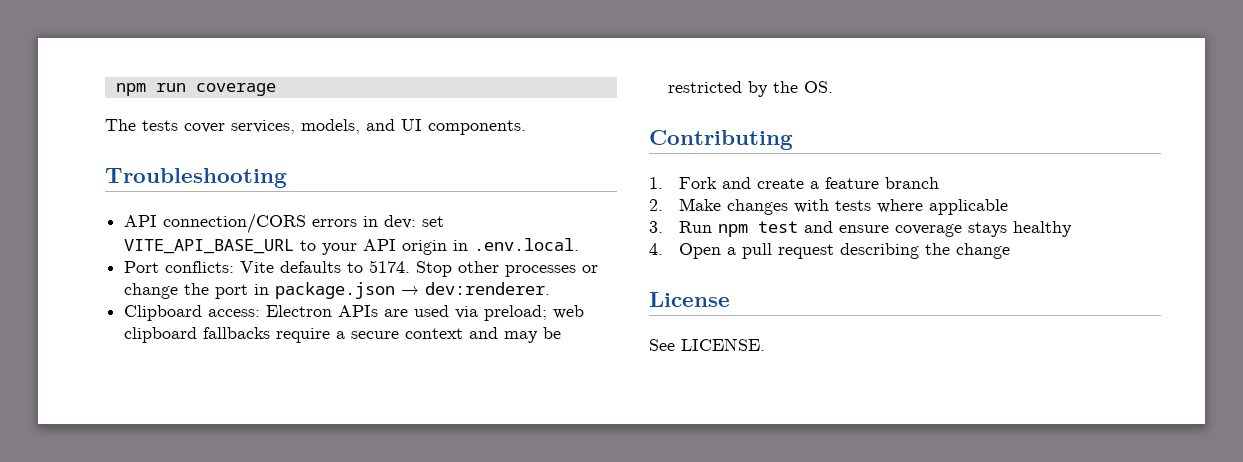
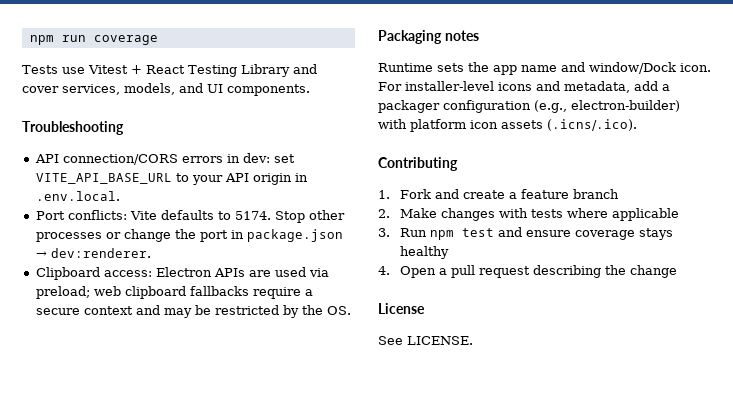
- The tests cover services, models, and UI components.
+ Tests use Vitest + React Testing Library and cover services, models, and UI components.
+ Packaging notes
+ Runtime sets the app name and window/Dock icon. For installer-level icons and metadata, add a packager configuration (e.g., electron-builder) with platform icon assets (.icns/.ico).

